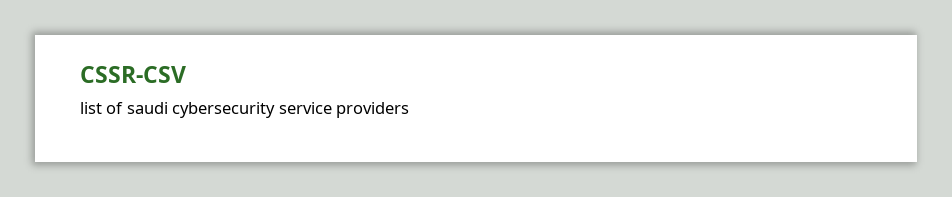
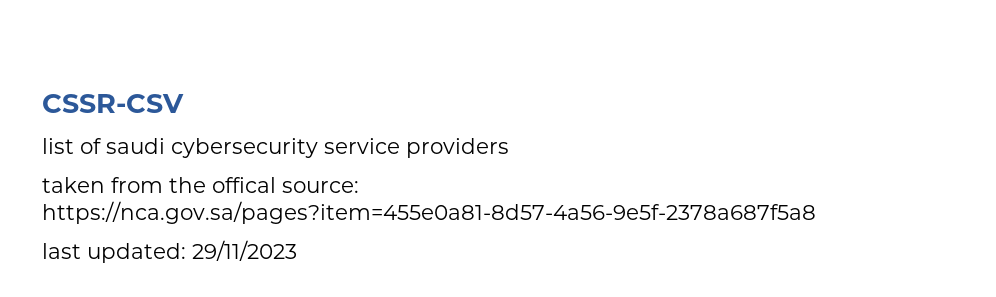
+ taken from the offical source: https://nca.gov.sa/pages?item=455e0a81-8d57-4a56-9e5f-2378a687f5a8
+ last updated: 29/11/2023

